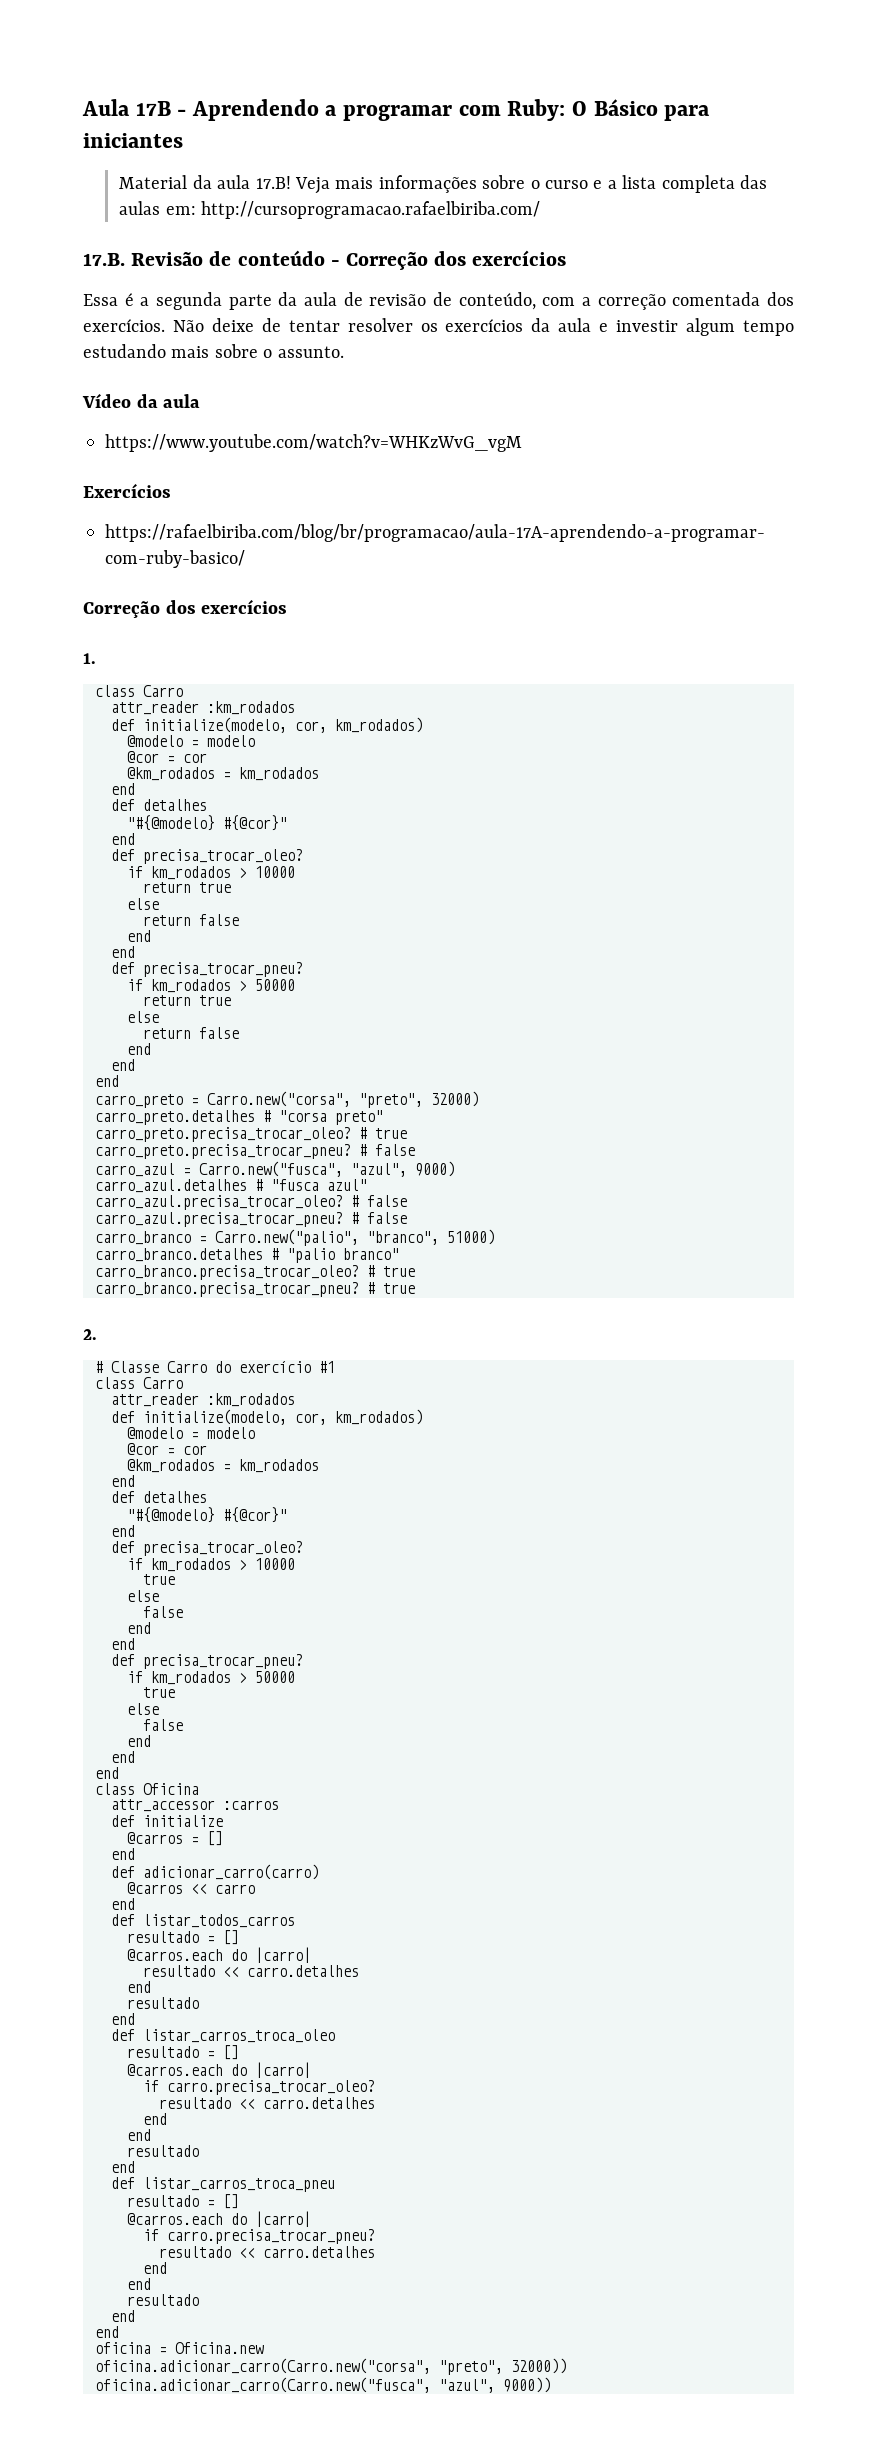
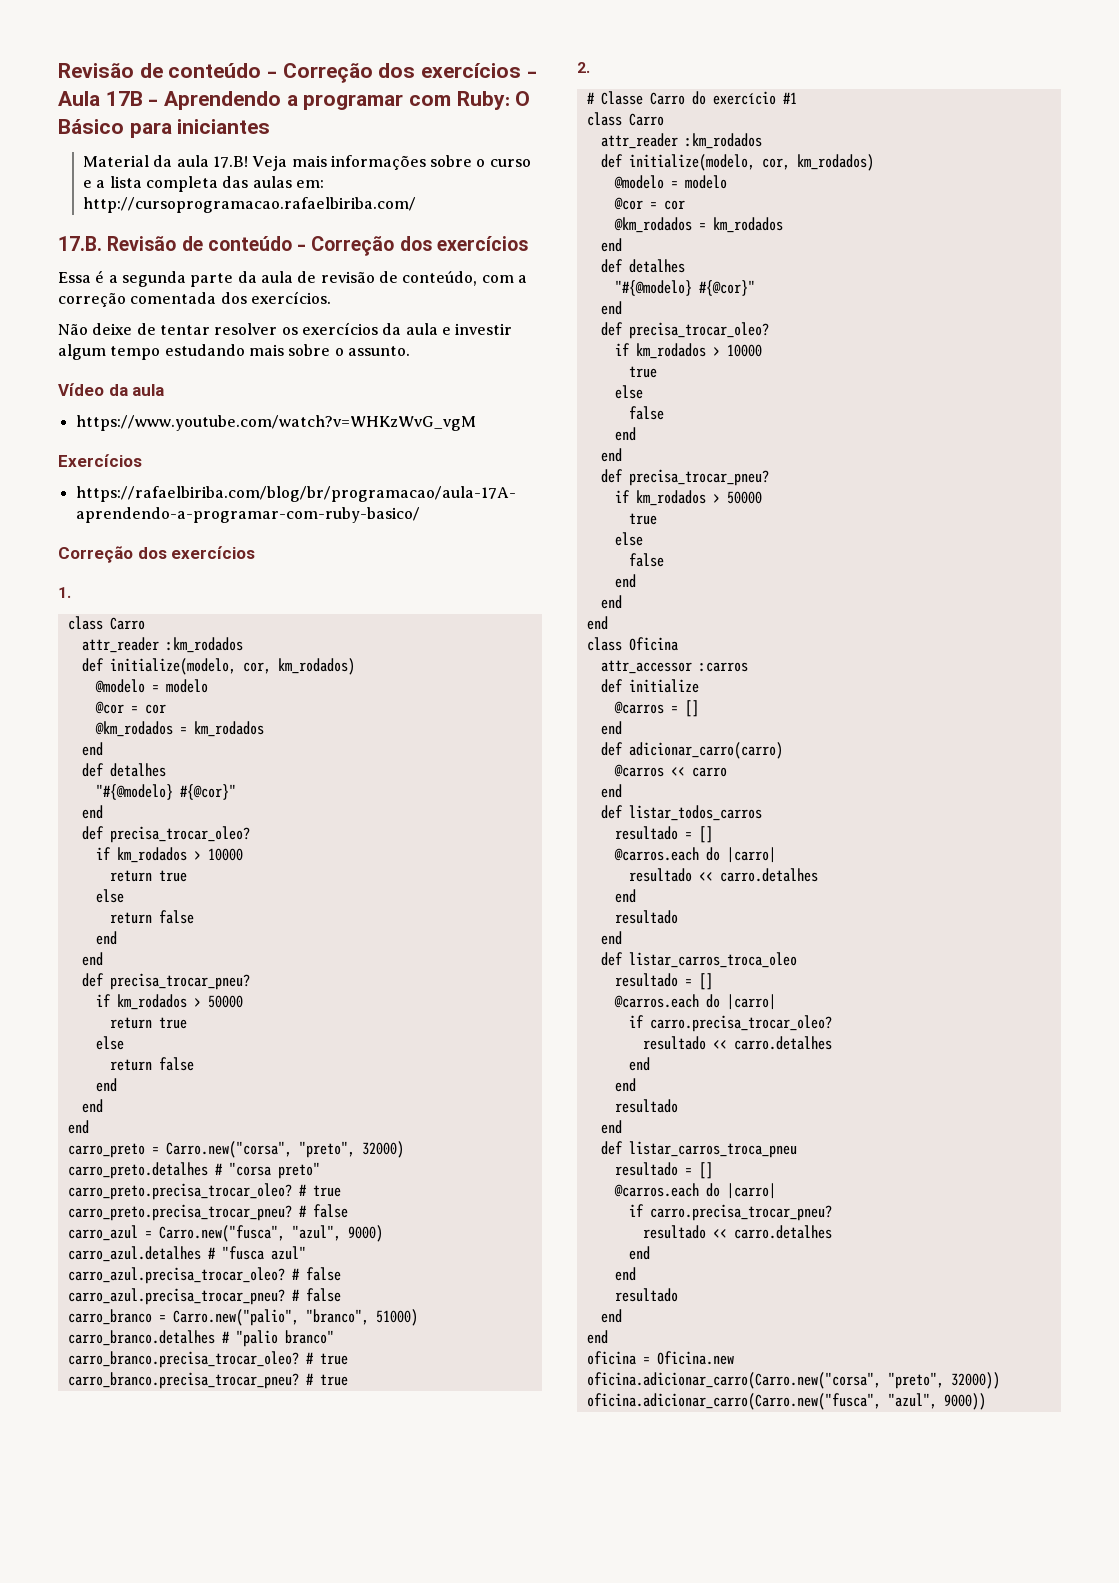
- Aula 17B - Aprendendo a programar com Ruby: O Básico para iniciantes
+ Revisão de conteúdo - Correção dos exercícios - Aula 17B - Aprendendo a programar com Ruby: O Básico para iniciantes
- Essa é a segunda parte da aula de revisão de conteúdo, com a correção comentada dos exercícios. Não deixe de tentar resolver os exercícios da aula e investir algum tempo estudando mais sobre o assunto.
+ Essa é a segunda parte da aula de revisão de conteúdo, com a correção comentada dos exercícios.
+ Não deixe de tentar resolver os exercícios da aula e investir algum tempo estudando mais sobre o assunto.

